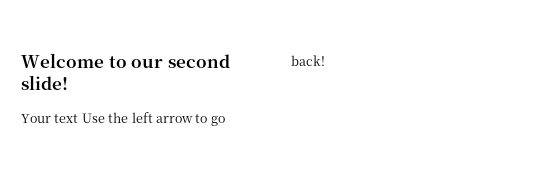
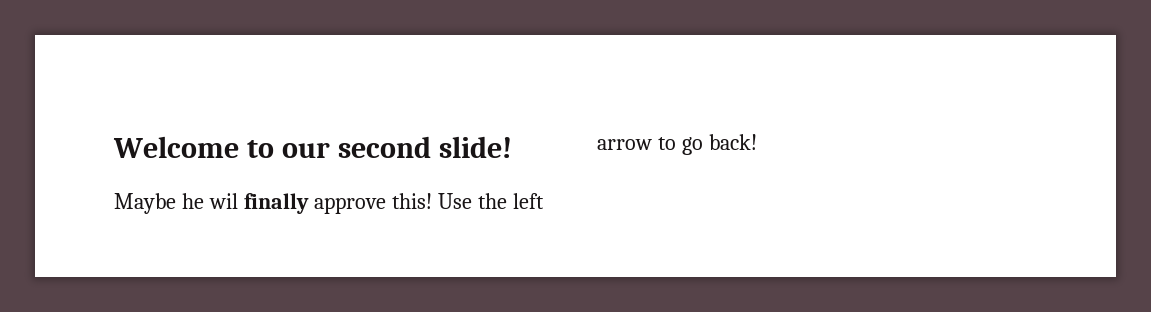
- Your text Use the left arrow to go back!
+ Maybe he wil finally approve this! Use the left arrow to go back!

